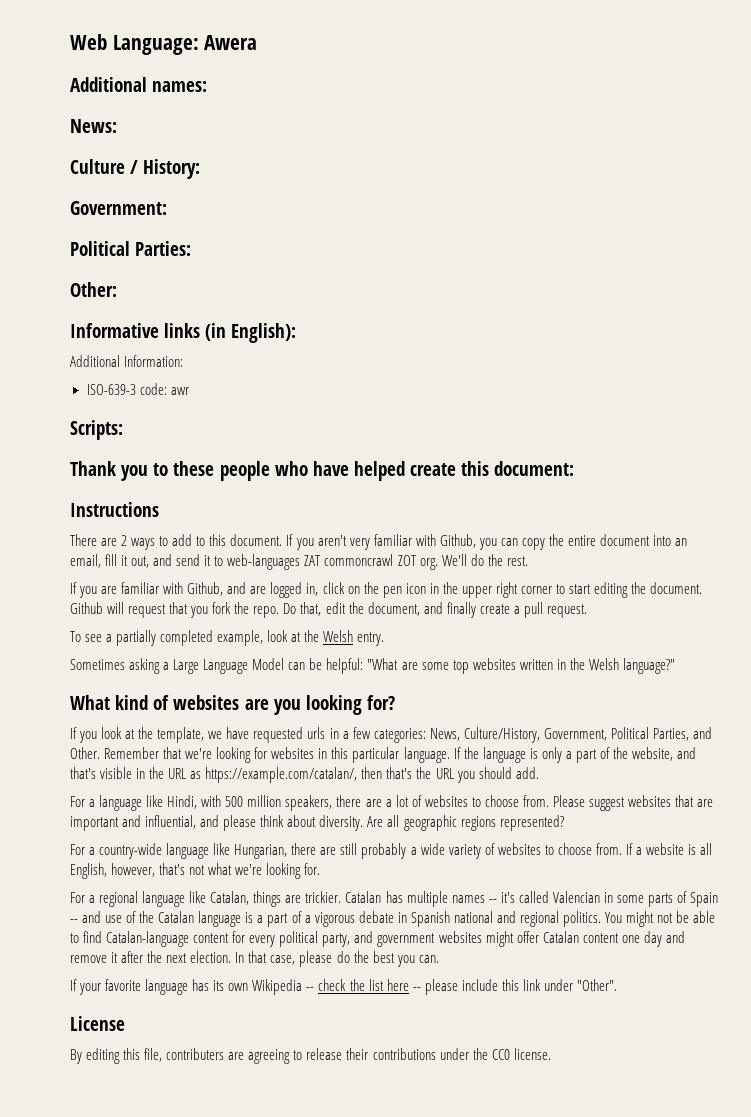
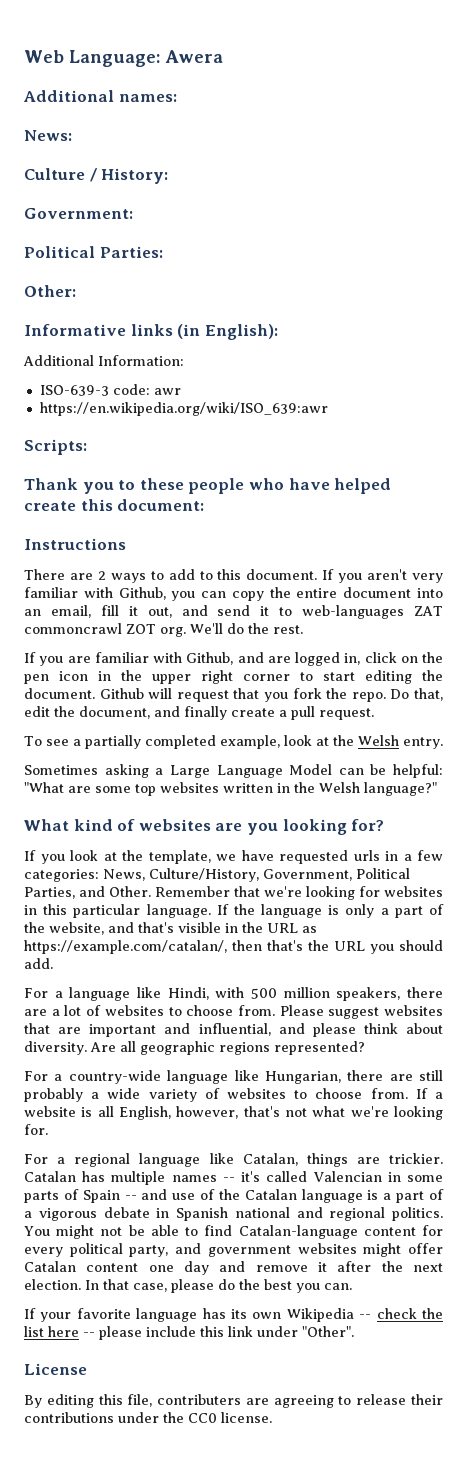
+ https://en.wikipedia.org/wiki/ISO_639:awr

